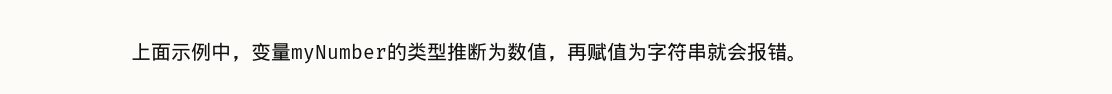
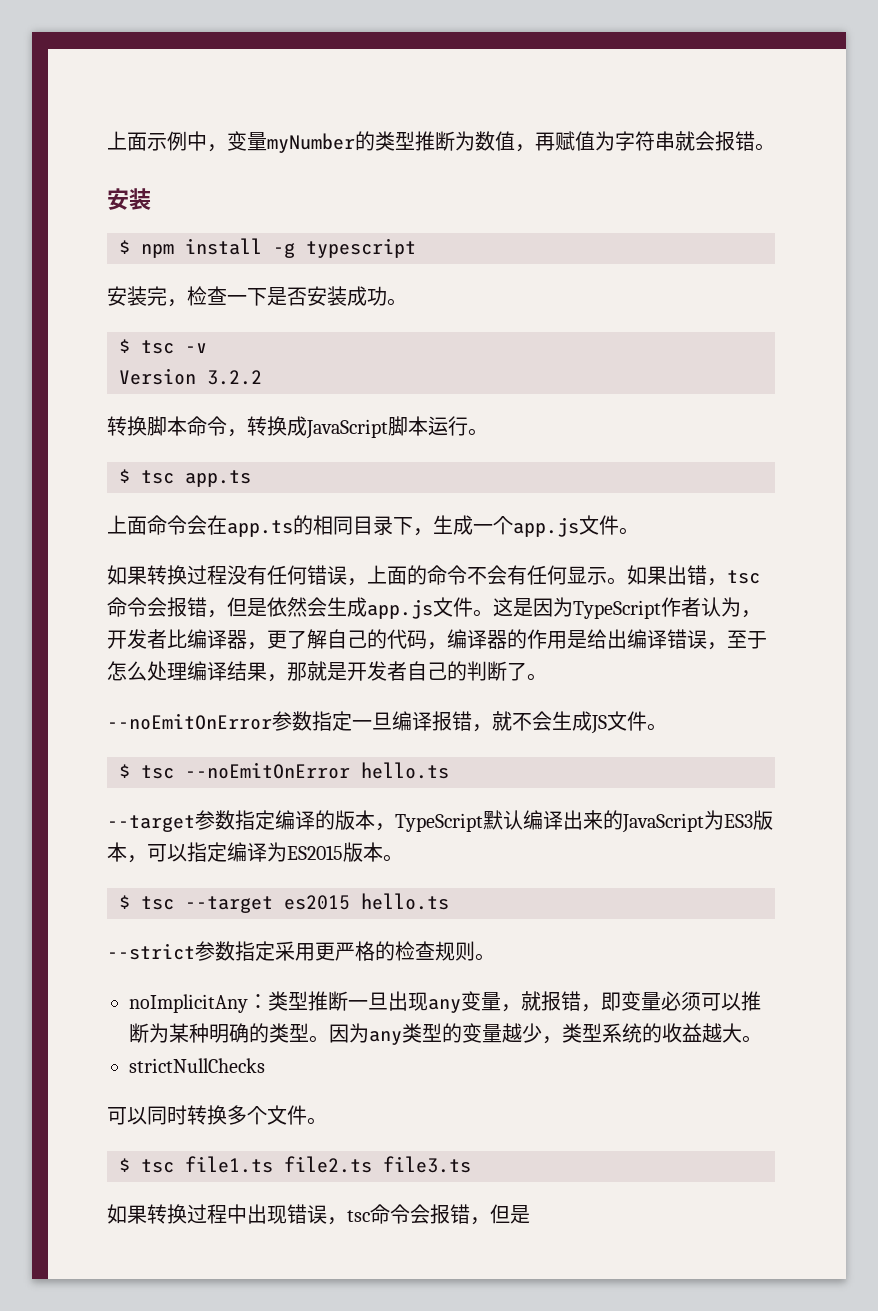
  上面示例中，变量myNumber的类型推断为数值，再赋值为字符串就会报错。
+ 安装
+ $ npm install -g typescript
+ 安装完，检查一下是否安装成功。
+ $ tsc -v
+ Version 3.2.2
+ 转换脚本命令，转换成JavaScript脚本运行。
+ $ tsc app.ts
+ 上面命令会在app.ts的相同目录下，生成一个app.js文件。
+ 如果转换过程没有任何错误，上面的命令不会有任何显示。如果出错，tsc命令会报错，但是依然会生成app.js文件。这是因为TypeScript作者认为，开发者比编译器，更了解自己的代码，编译器的作用是给出编译错误，至于怎么处理编译结果，那就是开发者自己的判断了。
+ --noEmitOnError参数指定一旦编译报错，就不会生成JS文件。
+ $ tsc --noEmitOnError hello.ts
+ --target参数指定编译的版本，TypeScript默认编译出来的JavaScript为ES3版本，可以指定编译为ES2015版本。
+ $ tsc --target es2015 hello.ts
+ --strict参数指定采用更严格的检查规则。
+ noImplicitAny：类型推断一旦出现any变量，就报错，即变量必须可以推断为某种明确的类型。因为any类型的变量越少，类型系统的收益越大。
+ strictNullChecks
+ 可以同时转换多个文件。
+ $ tsc file1.ts file2.ts file3.ts
+ 如果转换过程中出现错误，tsc命令会报错，但是

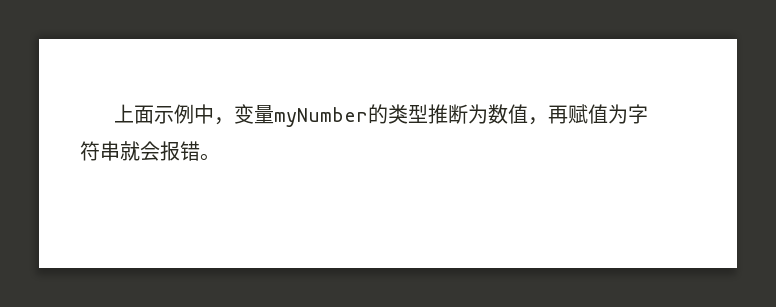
  上面示例中，变量myNumber的类型推断为数值，再赋值为字符串就会报错。
- 安装
- $ npm install -g typescript
- 安装完，检查一下是否安装成功。
- $ tsc -v
- Version 3.2.2
- 转换脚本命令，转换成JavaScript脚本运行。
- $ tsc app.ts
- 上面命令会在app.ts的相同目录下，生成一个app.js文件。
- 如果转换过程没有任何错误，上面的命令不会有任何显示。如果出错，tsc命令会报错，但是依然会生成app.js文件。这是因为TypeScript作者认为，开发者比编译器，更了解自己的代码，编译器的作用是给出编译错误，至于怎么处理编译结果，那就是开发者自己的判断了。
- --noEmitOnError参数指定一旦编译报错，就不会生成JS文件。
- $ tsc --noEmitOnError hello.ts
- --target参数指定编译的版本，TypeScript默认编译出来的JavaScript为ES3版本，可以指定编译为ES2015版本。
- $ tsc --target es2015 hello.ts
- --strict参数指定采用更严格的检查规则。
- noImplicitAny：类型推断一旦出现any变量，就报错，即变量必须可以推断为某种明确的类型。因为any类型的变量越少，类型系统的收益越大。
- strictNullChecks
- 可以同时转换多个文件。
- $ tsc file1.ts file2.ts file3.ts
- 如果转换过程中出现错误，tsc命令会报错，但是

